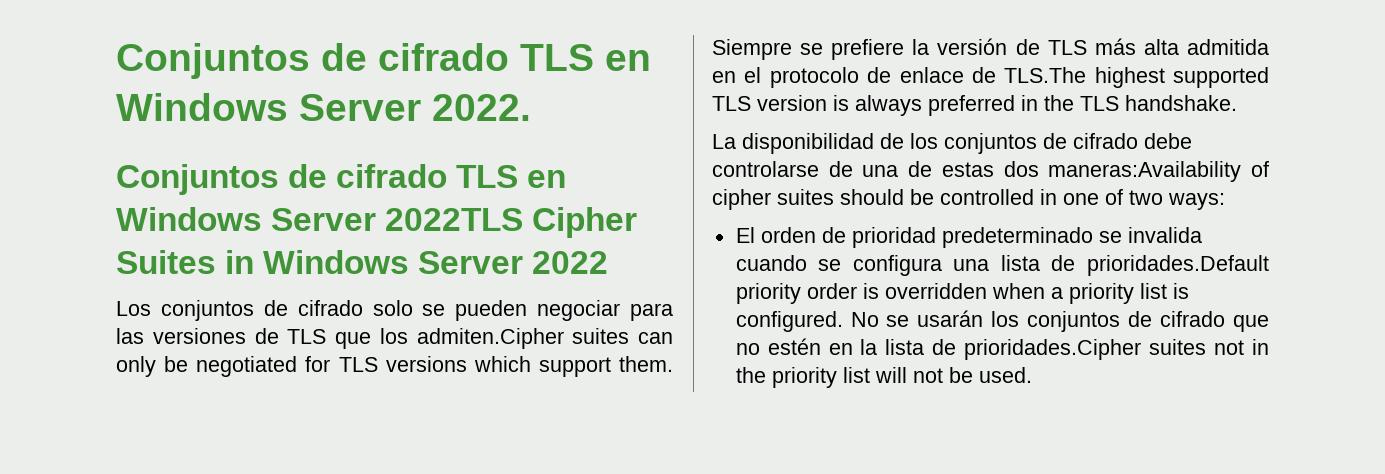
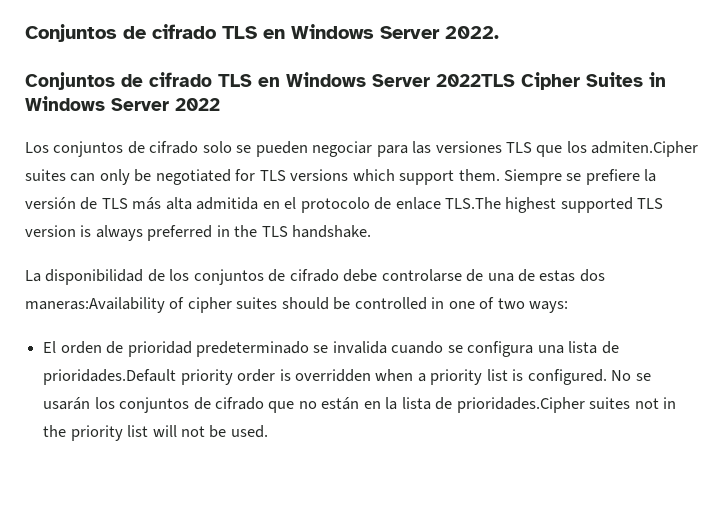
- Los conjuntos de cifrado solo se pueden negociar para las versiones de TLS que los admiten.Cipher suites can only be negotiated for TLS versions which support them.
+ Los conjuntos de cifrado solo se pueden negociar para las versiones TLS que los admiten.Cipher suites can only be negotiated for TLS versions which support them.
- Siempre se prefiere la versión de TLS más alta admitida en el protocolo de enlace de TLS.The highest supported TLS version is always preferred in the TLS handshake.
+ Siempre se prefiere la versión de TLS más alta admitida en el protocolo de enlace TLS.The highest supported TLS version is always preferred in the TLS handshake.
- No se usarán los conjuntos de cifrado que no estén en la lista de prioridades.Cipher suites not in the priority list will not be used.
+ No se usarán los conjuntos de cifrado que no están en la lista de prioridades.Cipher suites not in the priority list will not be used.

